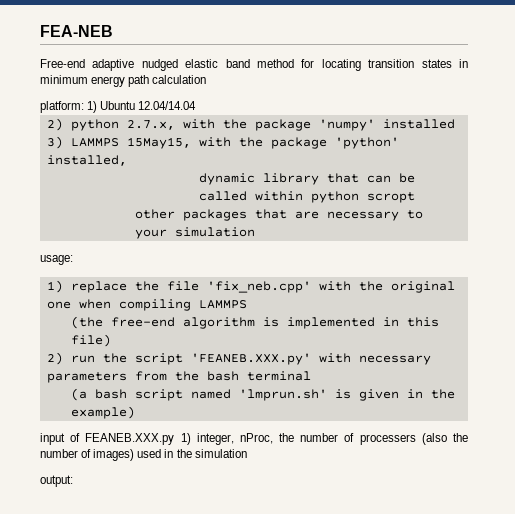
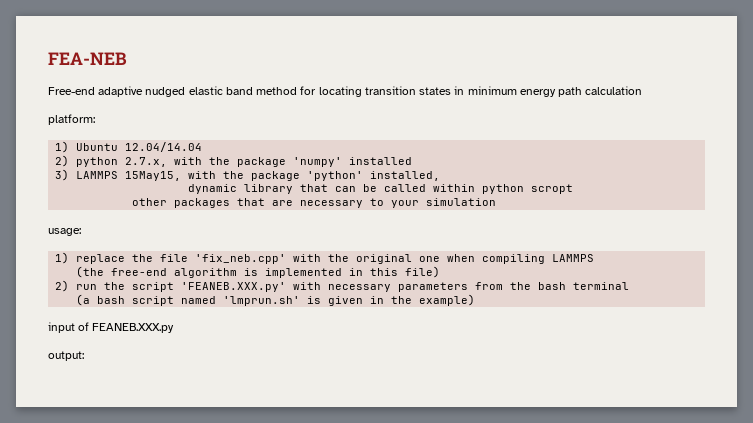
- platform: 1) Ubuntu 12.04/14.04
+ platform:
+ 1) Ubuntu 12.04/14.04
- input of FEANEB.XXX.py 1) integer, nProc, the number of processers (also the number of images) used in the simulation
+ input of FEANEB.XXX.py

